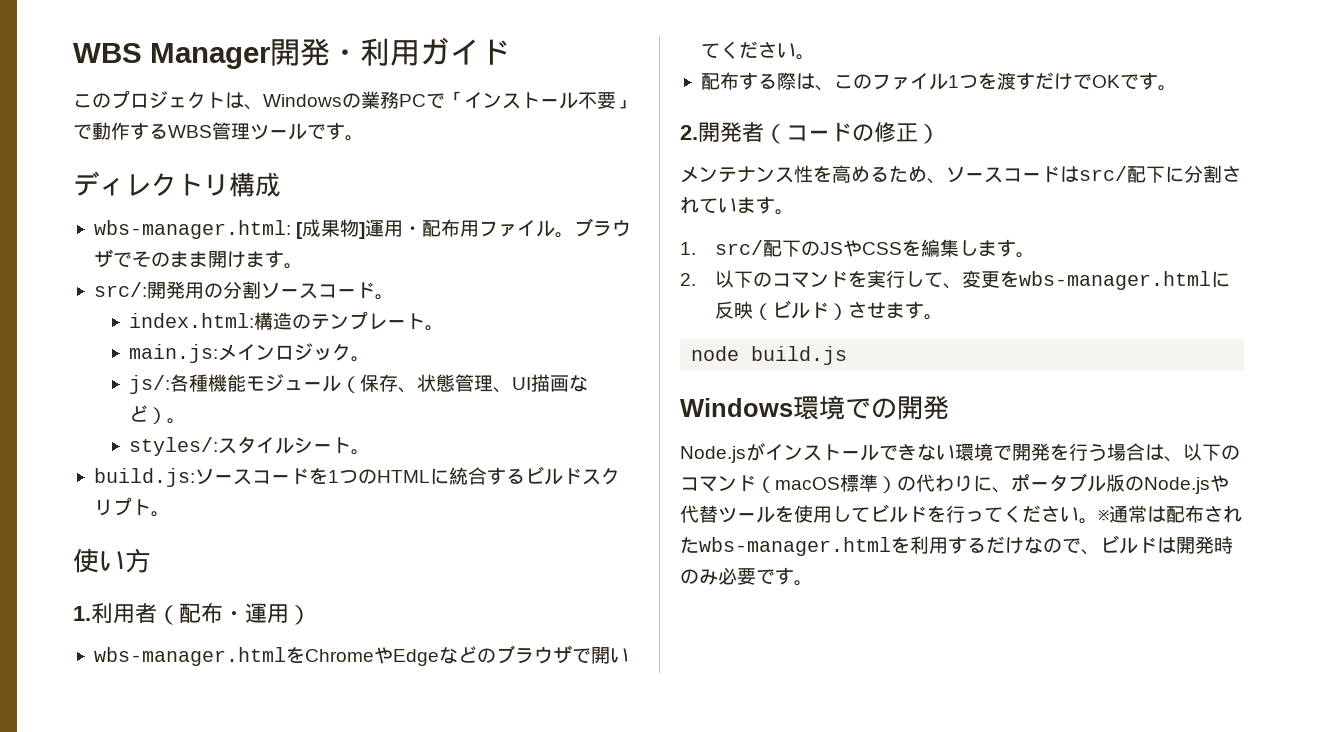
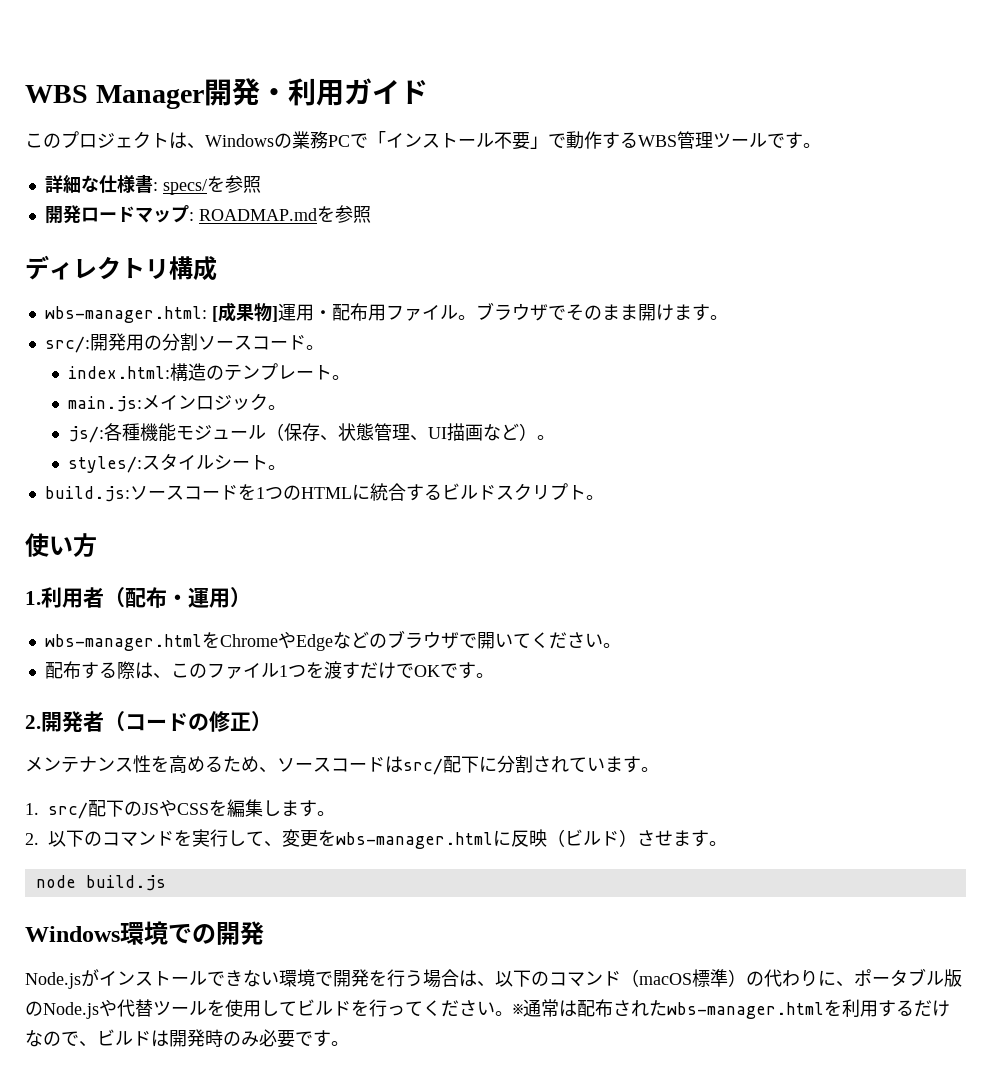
+ 詳細な仕様書: specs/を参照
+ 開発ロードマップ: ROADMAP.mdを参照

